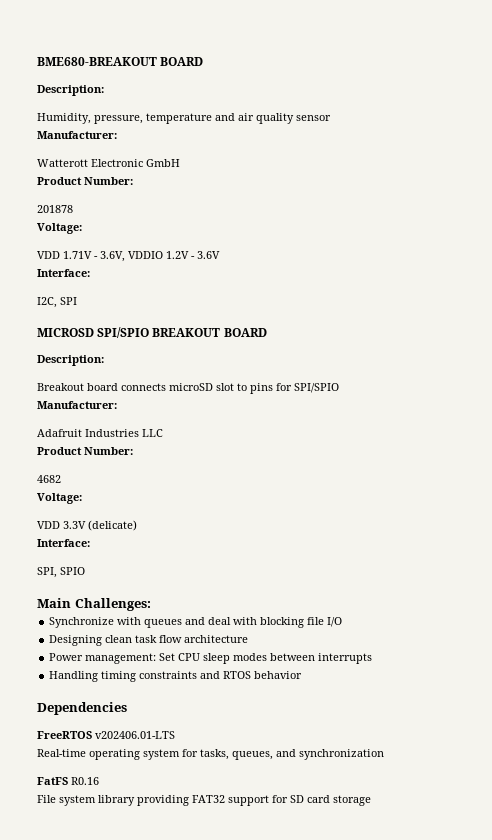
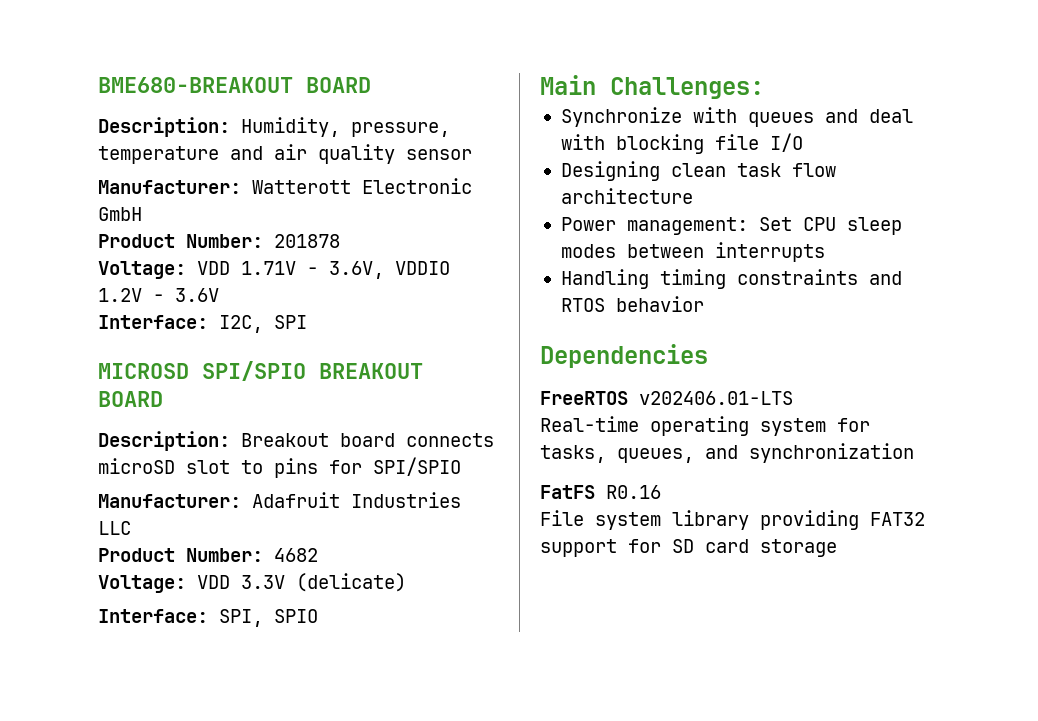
  BME680-BREAKOUT BOARD
- Description:
- Humidity, pressure, temperature and air quality sensor
- Manufacturer:
- Watterott Electronic GmbH
- Product Number:
- 201878
- Voltage:
- VDD 1.71V - 3.6V, VDDIO 1.2V - 3.6V
- Interface:
- I2C, SPI
+ Description: Humidity, pressure, temperature and air quality sensor
+ Manufacturer: Watterott Electronic GmbH
+ Product Number: 201878
+ Voltage: VDD 1.71V - 3.6V, VDDIO 1.2V - 3.6V
+ Interface: I2C, SPI
  MICROSD SPI/SPIO BREAKOUT BOARD
- Description:
- Breakout board connects microSD slot to pins for SPI/SPIO
- Manufacturer:
- Adafruit Industries LLC
- Product Number:
- 4682
- Voltage:
- VDD 3.3V (delicate)
- Interface:
- SPI, SPIO
+ Description: Breakout board connects microSD slot to pins for SPI/SPIO
+ Manufacturer: Adafruit Industries LLC
+ Product Number: 4682
+ Voltage: VDD 3.3V (delicate)
+ Interface: SPI, SPIO

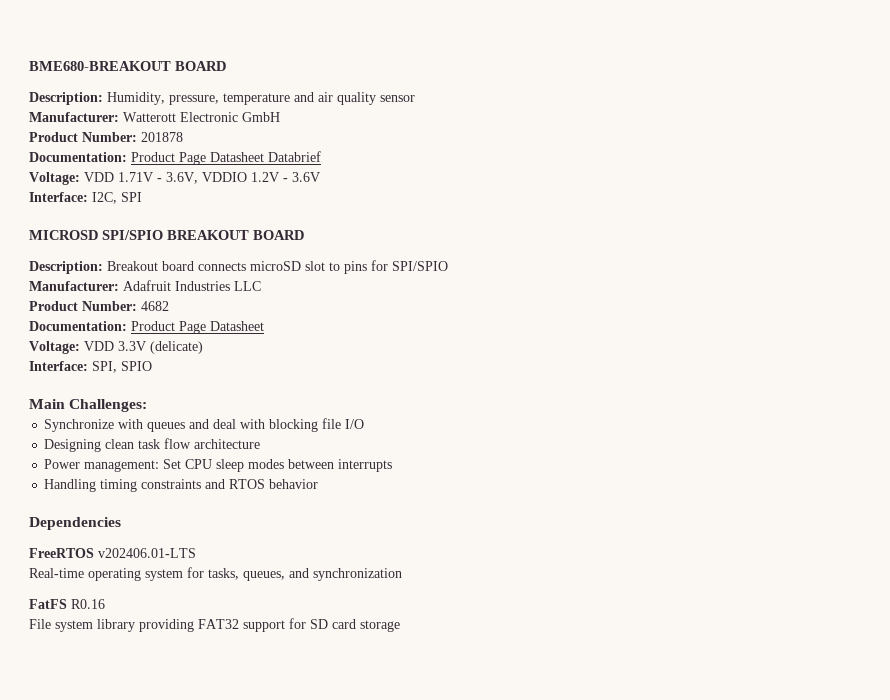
+ Documentation: Product Page Datasheet Databrief
  Product Number: 4682
+ Documentation: Product Page Datasheet

